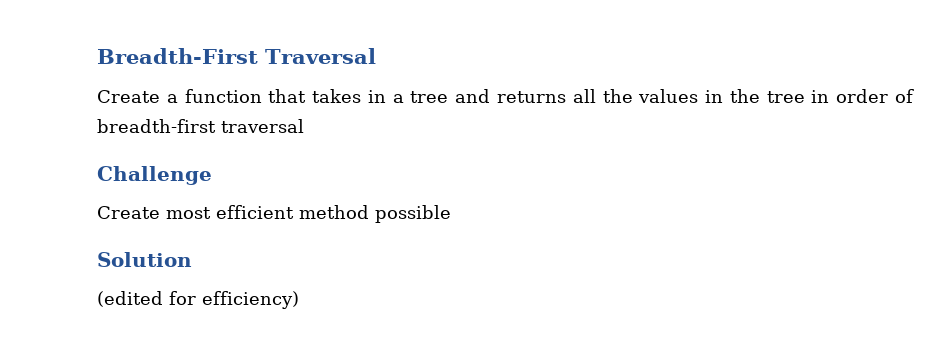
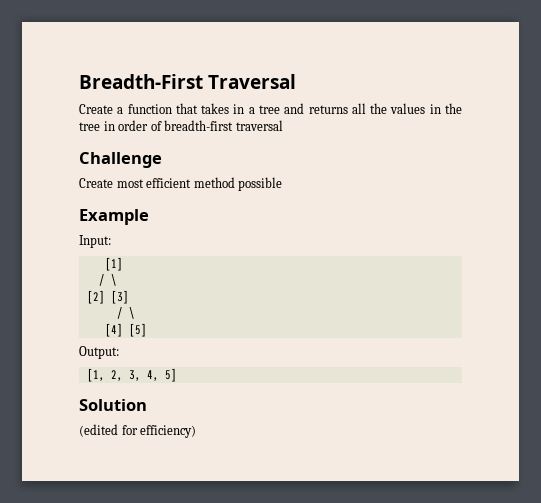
+ Example
+ Input:
+ [1]
+ / \
+ [2] [3]
+ / \
+ [4] [5]
+ Output:
+ [1, 2, 3, 4, 5]

